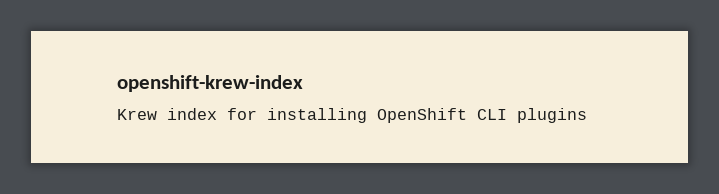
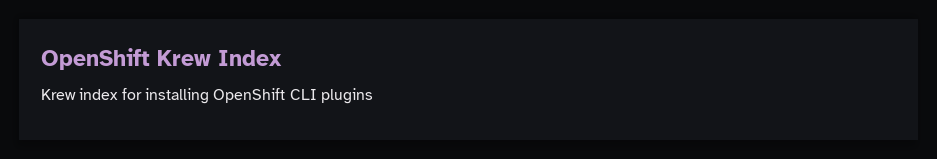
- openshift-krew-index
+ OpenShift Krew Index

